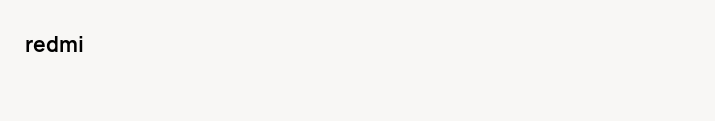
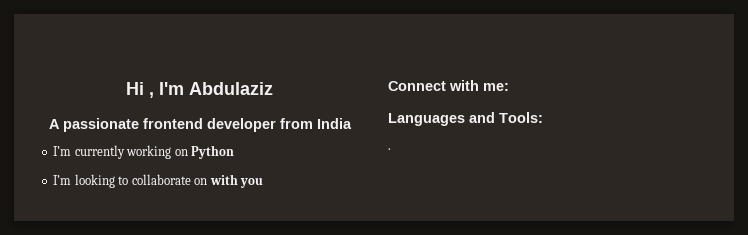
- redmi
+ Hi , I'm Abdulaziz
+ A passionate frontend developer from India
+ I’m currently working on Python
+ I’m looking to collaborate on with you
+ Connect with me:
+ Languages and Tools:
+ .

